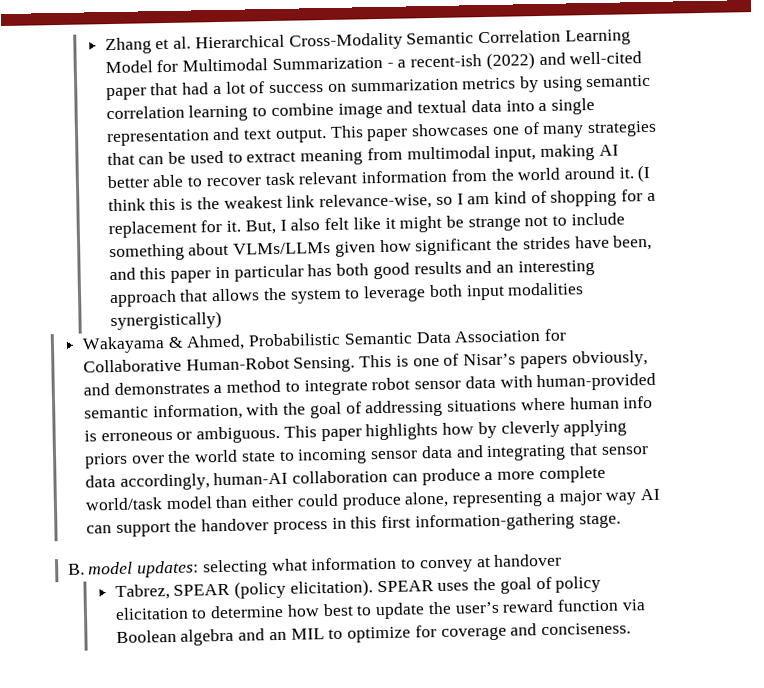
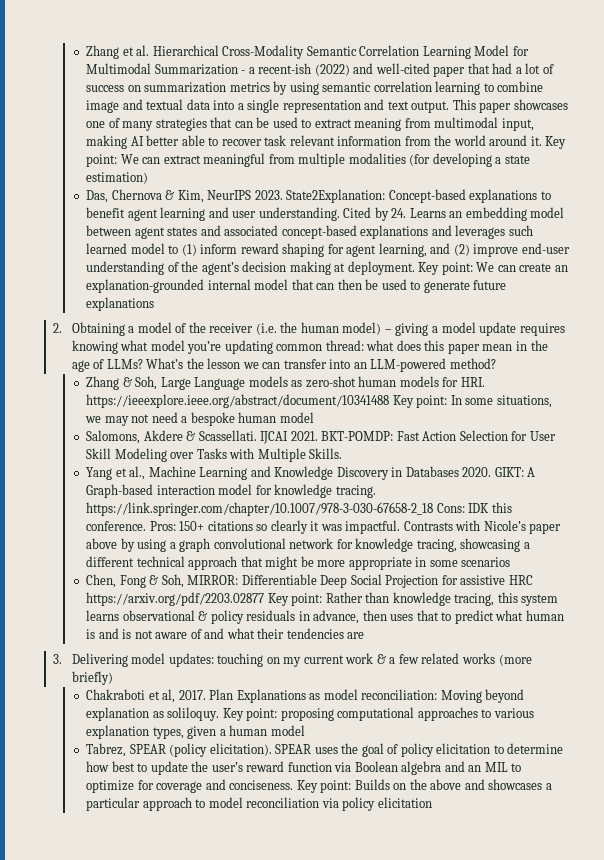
- (I think this is the weakest link relevance-wise, so I am kind of shopping for a replacement for it. But, I also felt like it might be strange not to include something about VLMs/LLMs given how significant the strides have been, and this paper in particular has both good results and an interesting approach that allows the system to leverage both input modalities synergistically)
- Wakayama & Ahmed, Probabilistic Semantic Data Association for Collaborative Human-Robot Sensing. This is one of Nisar’s papers obviously, and demonstrates a method to integrate robot sensor data with human-provided semantic information, with the goal of addressing situations where human info is erroneous or ambiguous. This paper highlights how by cleverly applying priors over the world state to incoming sensor data and integrating that sensor data accordingly, human-AI collaboration can produce a more complete world/task model than either could produce alone, representing a major way AI can support the handover process in this first information-gathering stage.
- B. model updates: selecting what information to convey at handover
+ Key point: We can extract meaningful from multiple modalities (for developing a state estimation)
+ Das, Chernova & Kim, NeurIPS 2023. State2Explanation: Concept-based explanations to benefit agent learning and user understanding. Cited by 24. Learns an embedding model between agent states and associated concept-based explanations and leverages such learned model to (1) inform reward shaping for agent learning, and (2) improve end-user understanding of the agent’s decision making at deployment. Key point: We can create an explanation-grounded internal model that can then be used to generate future explanations
+ 2. Obtaining a model of the receiver (i.e. the human model) – giving a model update requires knowing what model you’re updating common thread: what does this paper mean in the age of LLMs? What’s the lesson we can transfer into an LLM-powered method?
+ Zhang & Soh, Large Language models as zero-shot human models for HRI. https://ieeexplore.ieee.org/abstract/document/10341488 Key point: In some situations, we may not need a bespoke human model
+ Salomons, Akdere & Scassellati. IJCAI 2021. BKT-POMDP: Fast Action Selection for User Skill Modeling over Tasks with Multiple Skills.
+ Yang et al., Machine Learning and Knowledge Discovery in Databases 2020. GIKT: A Graph-based interaction model for knowledge tracing. https://link.springer.com/chapter/10.1007/978-3-030-67658-2_18 Cons: IDK this conference. Pros: 150+ citations so clearly it was impactful. Contrasts with Nicole’s paper above by using a graph convolutional network for knowledge tracing, showcasing a different technical approach that might be more appropriate in some scenarios
+ Chen, Fong & Soh, MIRROR: Differentiable Deep Social Projection for assistive HRC https://arxiv.org/pdf/2203.02877 Key point: Rather than knowledge tracing, this system learns observational & policy residuals in advance, then uses that to predict what human is and is not aware of and what their tendencies are
+ 3. Delivering model updates: touching on my current work & a few related works (more briefly)
+ Chakraboti et al, 2017. Plan Explanations as model reconciliation: Moving beyond explanation as soliloquy. Key point: proposing computational approaches to various explanation types, given a human model
+ Key point: Builds on the above and showcases a particular approach to model reconciliation via policy elicitation

